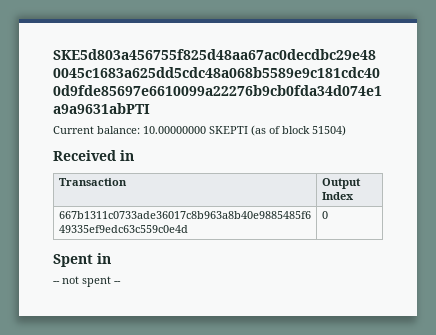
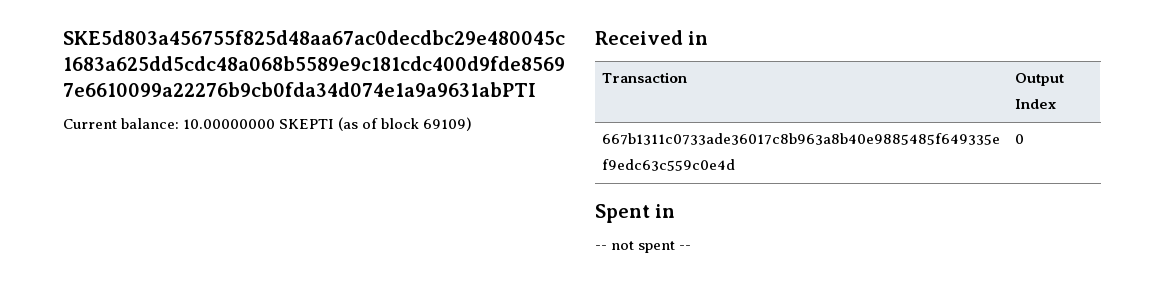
- Current balance: 10.00000000 SKEPTI (as of block 51504)
+ Current balance: 10.00000000 SKEPTI (as of block 69109)

